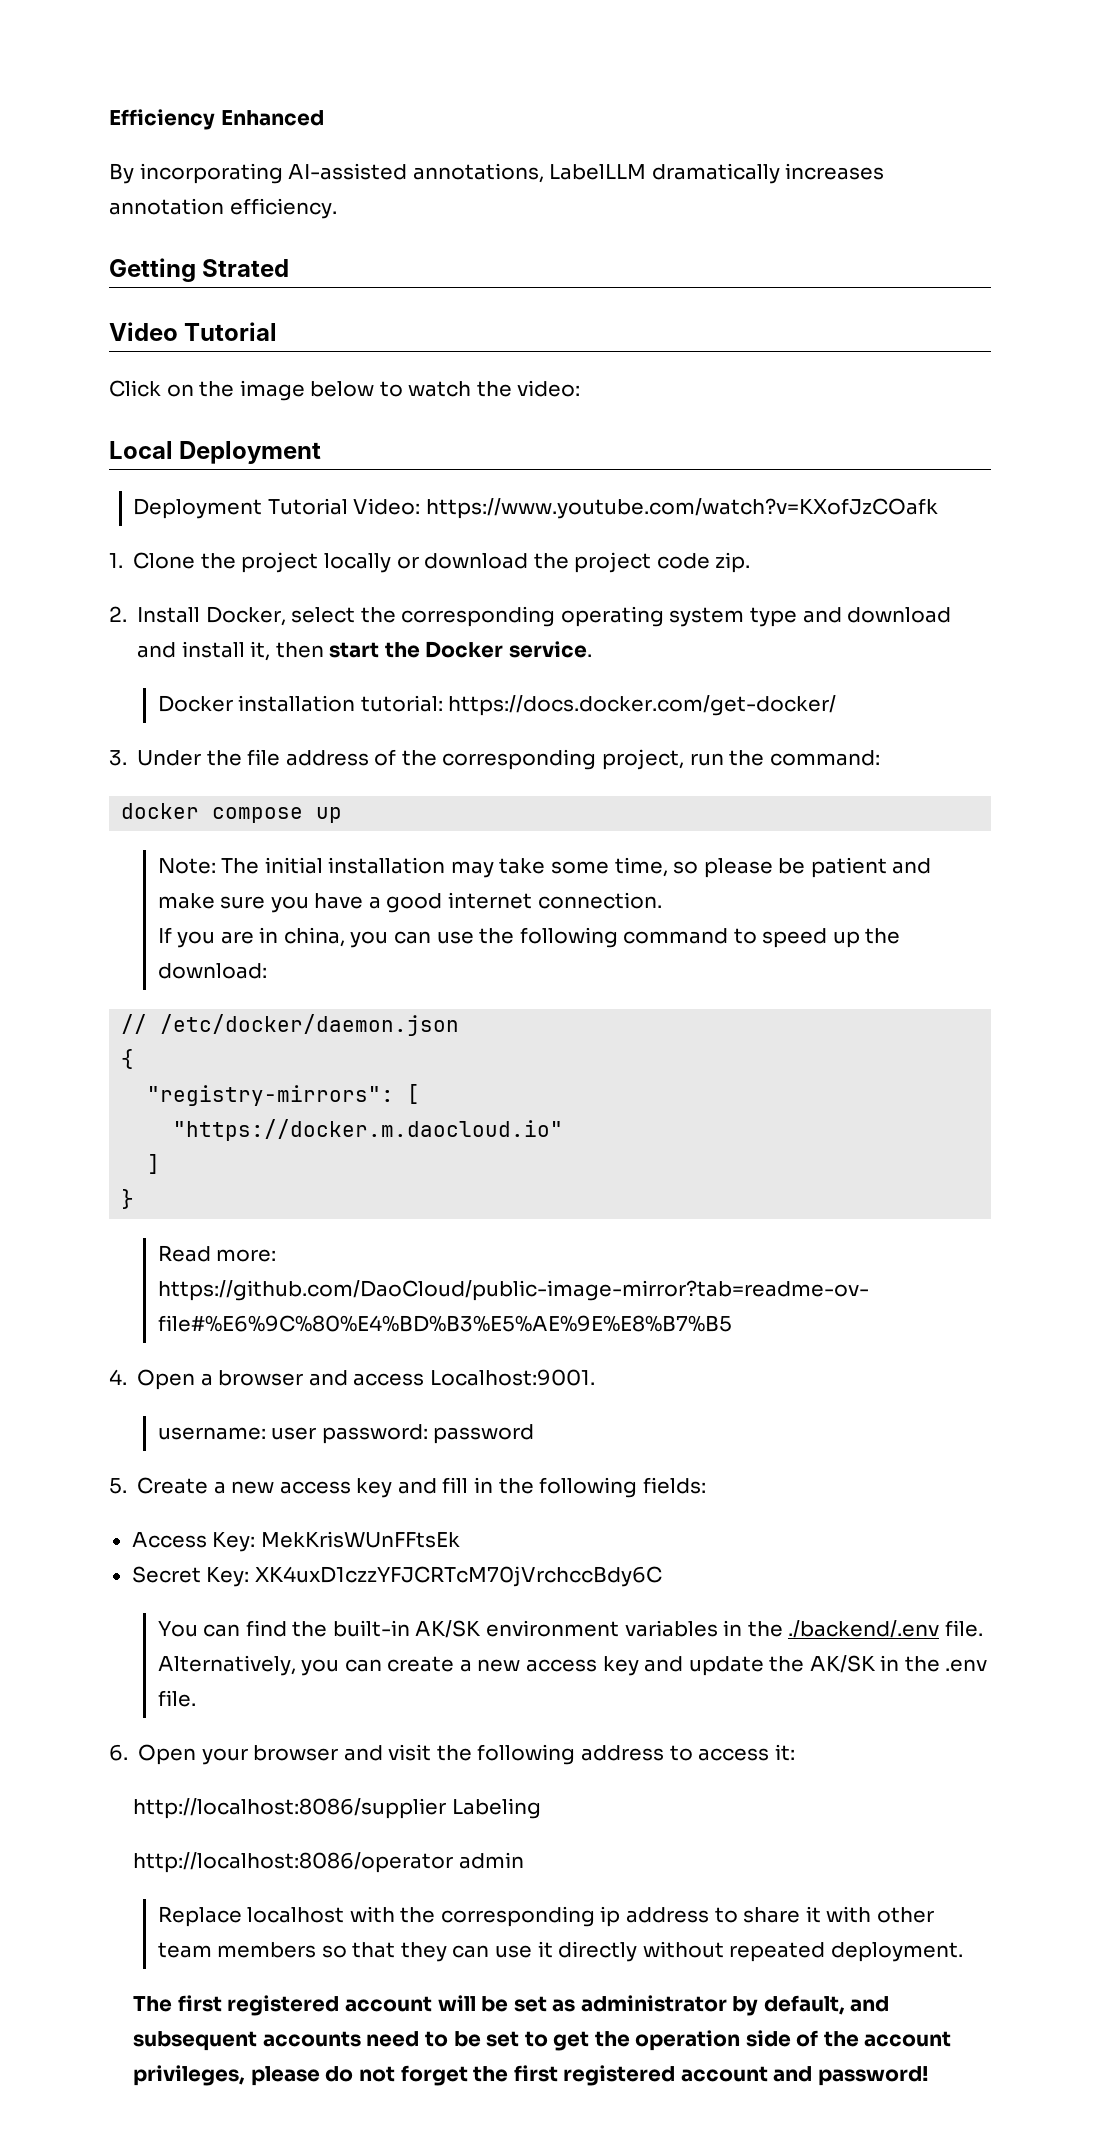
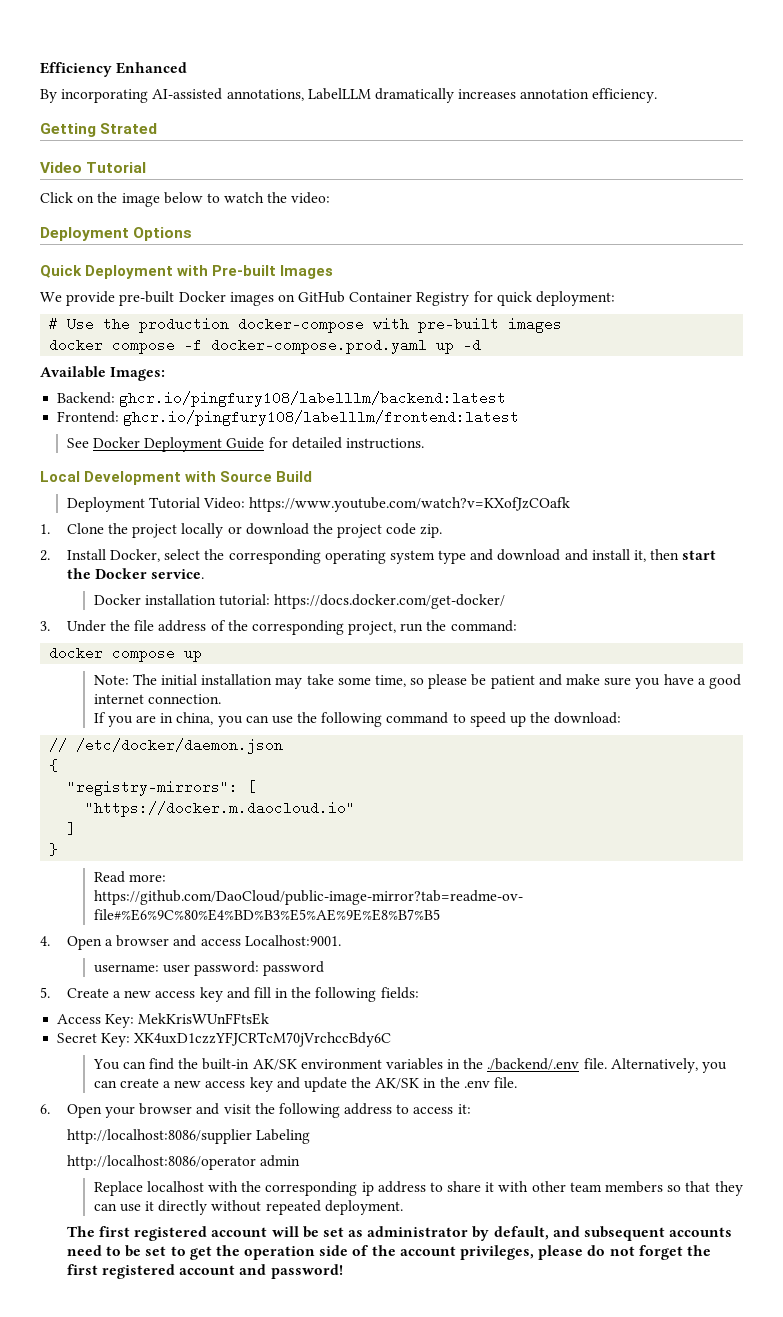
- Local Deployment
+ Deployment Options
+ Quick Deployment with Pre-built Images
+ We provide pre-built Docker images on GitHub Container Registry for quick deployment:
+ # Use the production docker-compose with pre-built images
+ docker compose -f docker-compose.prod.yaml up -d
+ Available Images:
+ Backend: ghcr.io/pingfury108/labelllm/backend:latest
+ Frontend: ghcr.io/pingfury108/labelllm/frontend:latest
+ See Docker Deployment Guide for detailed instructions.
+ Local Development with Source Build

